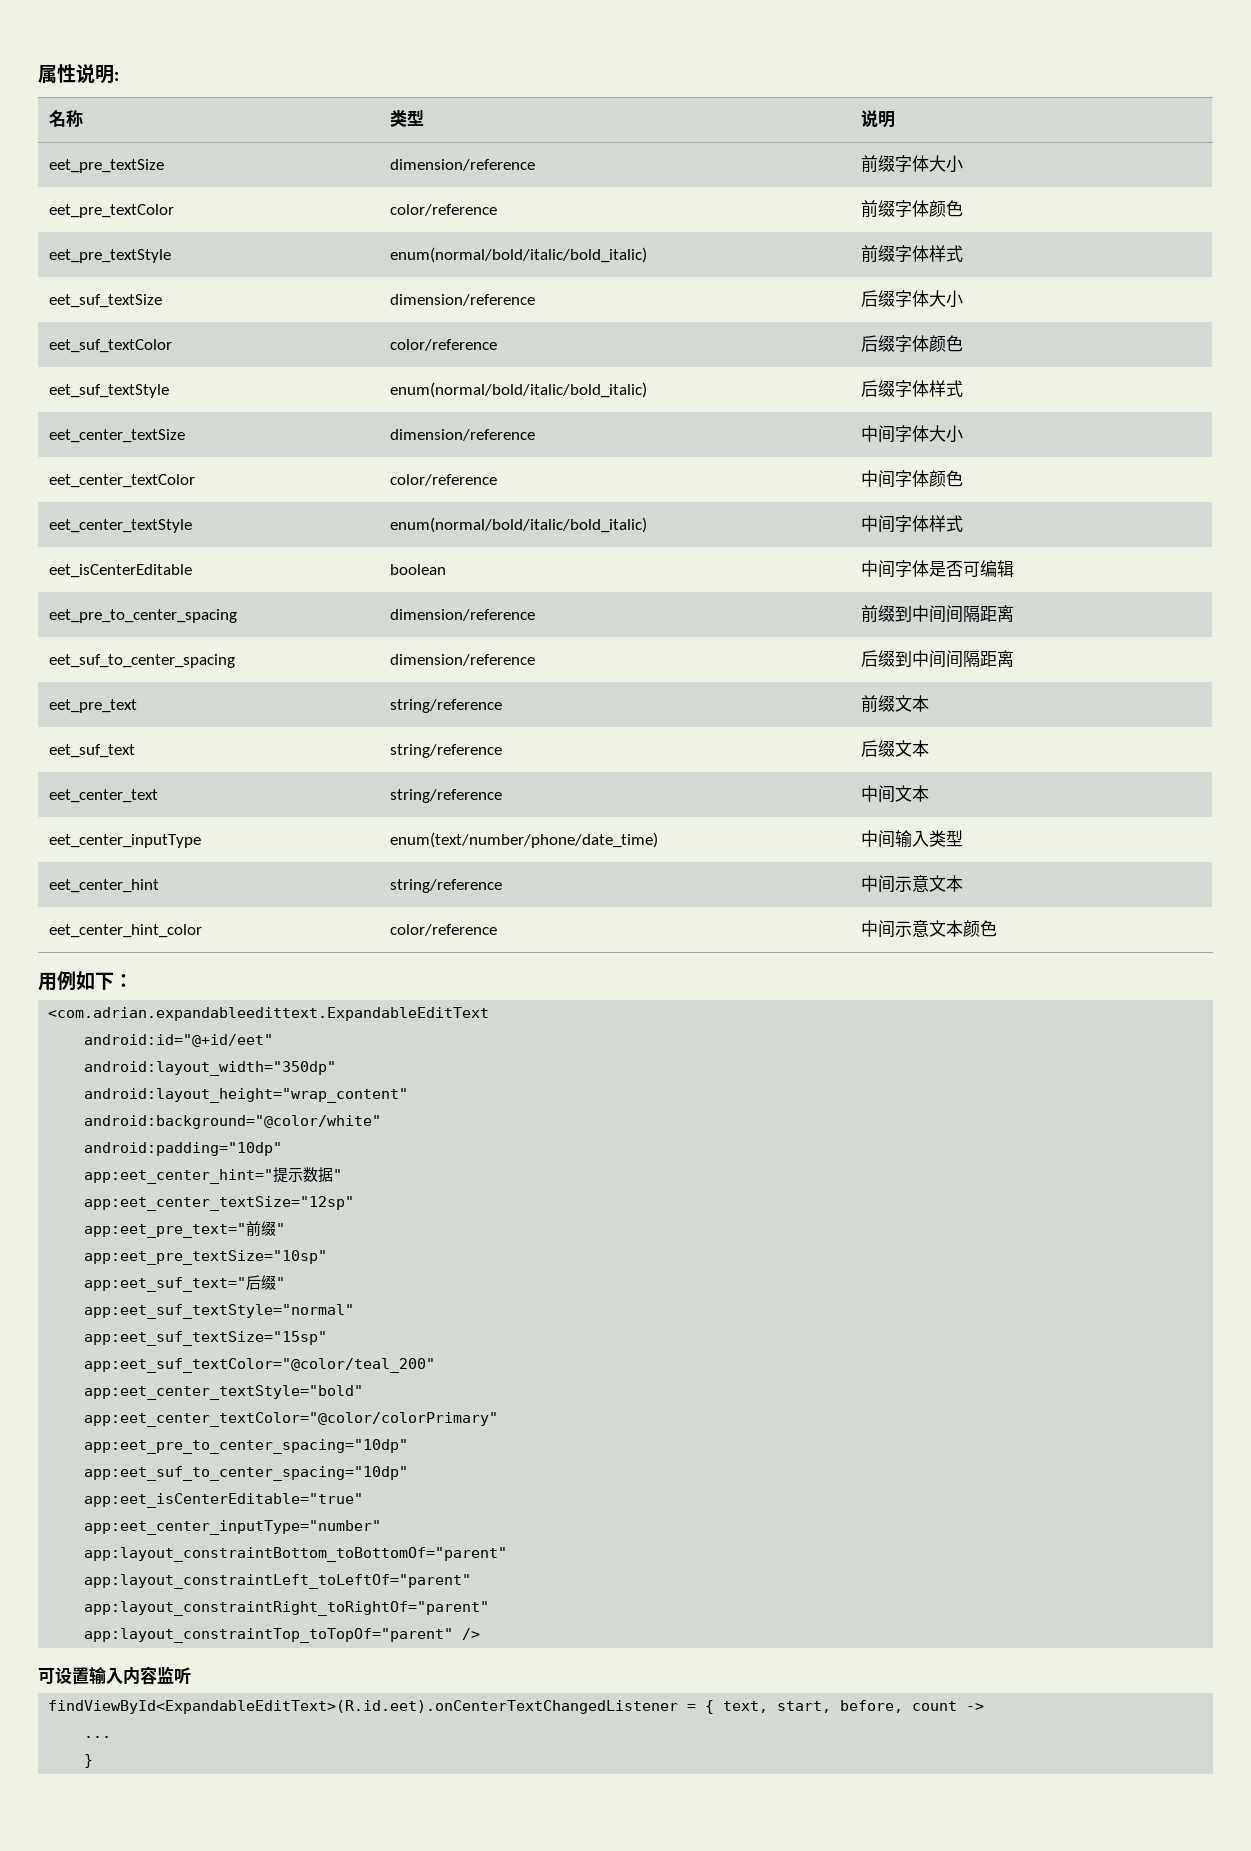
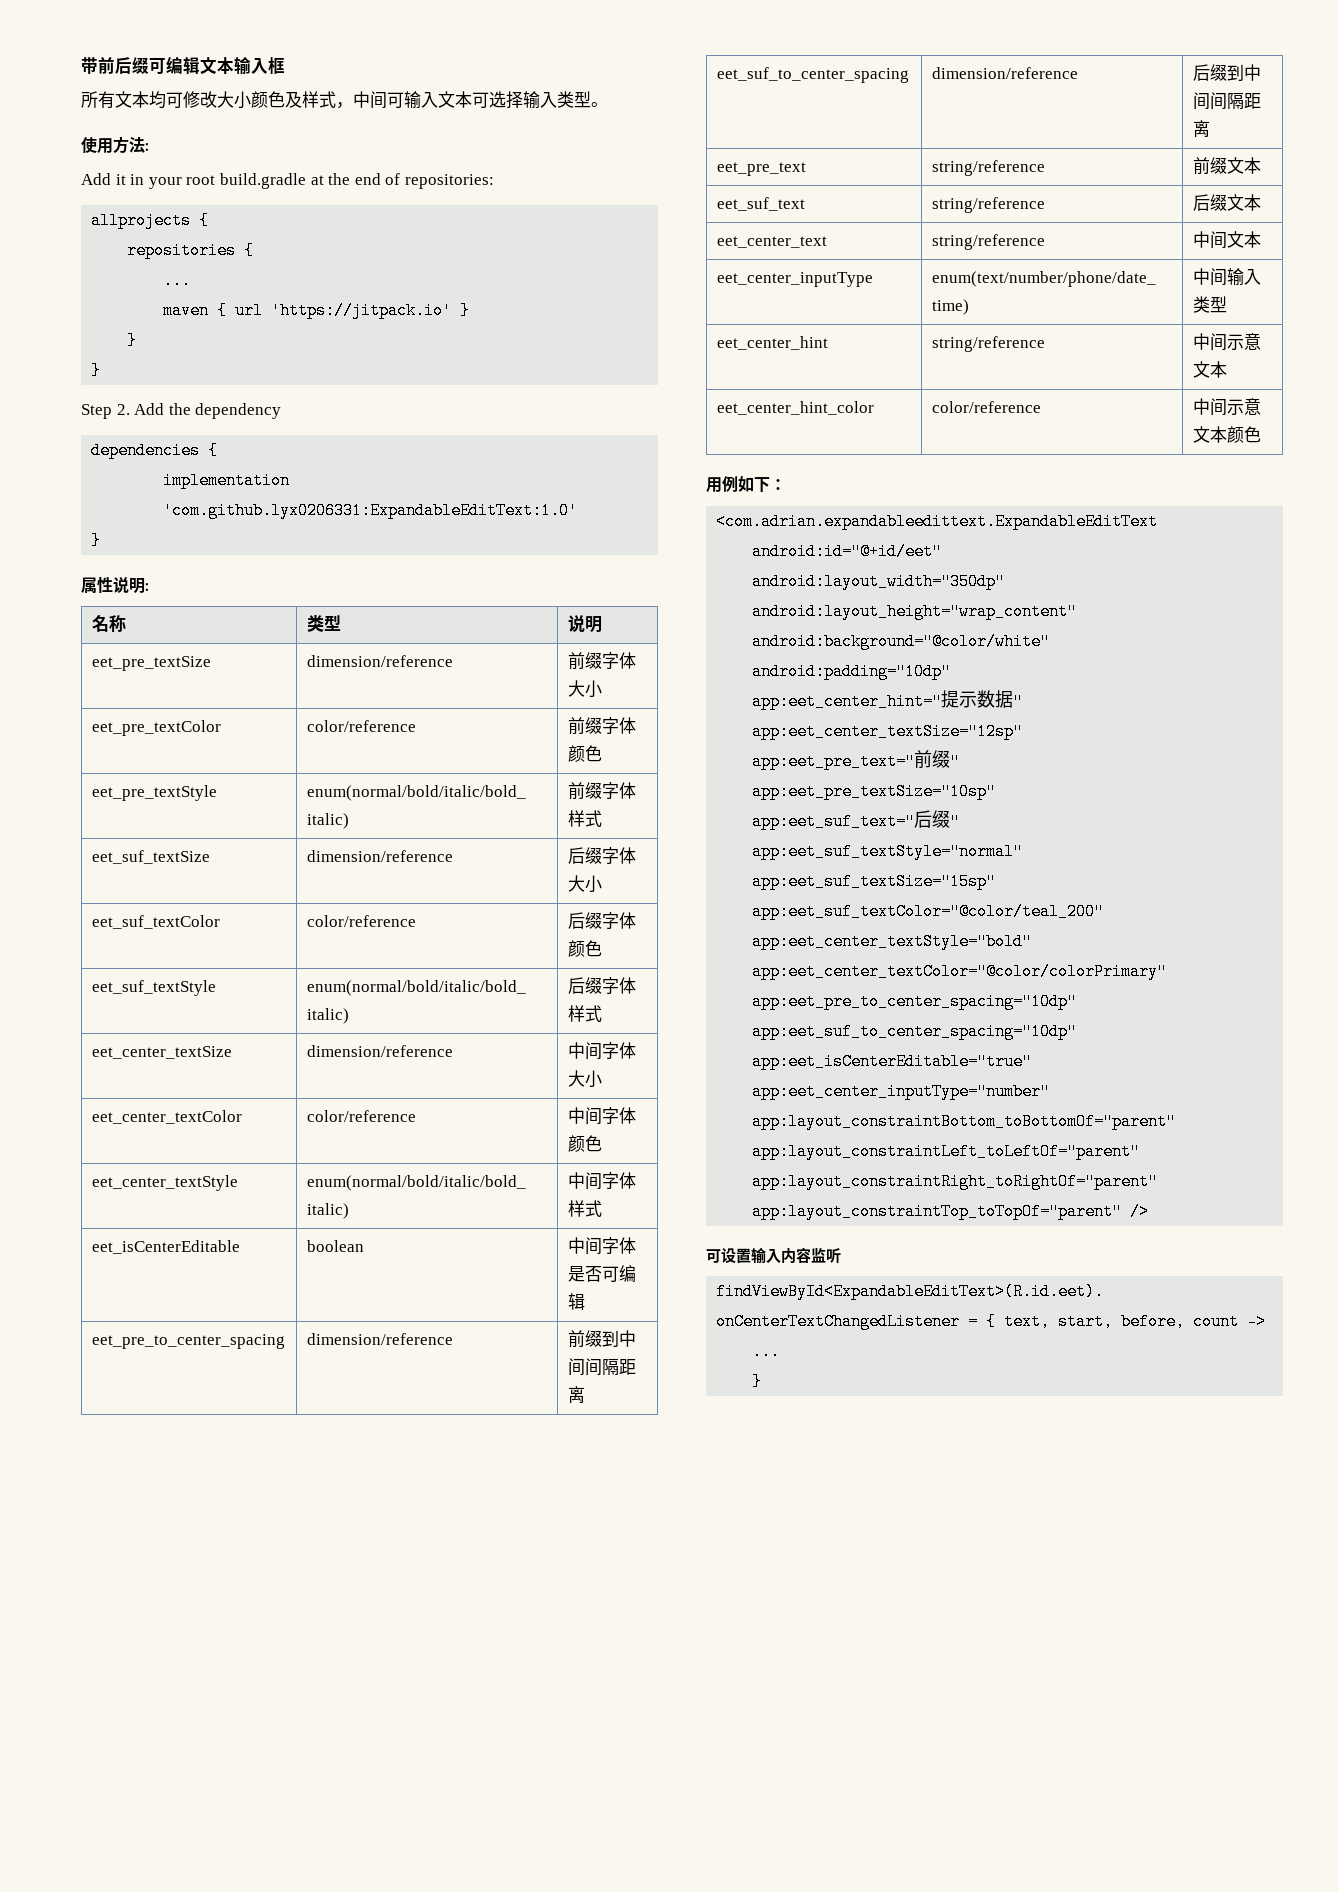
+ 带前后缀可编辑文本输入框
+ 所有文本均可修改大小颜色及样式，中间可输入文本可选择输入类型。
+ 使用方法:
+ Add it in your root build.gradle at the end of repositories:
+ allprojects {
+ repositories {
+ ...
+ maven { url 'https://jitpack.io' }
+ }
+ }
+ Step 2. Add the dependency
+ dependencies {
+ implementation 'com.github.lyx0206331:ExpandableEditText:1.0'
+ }

